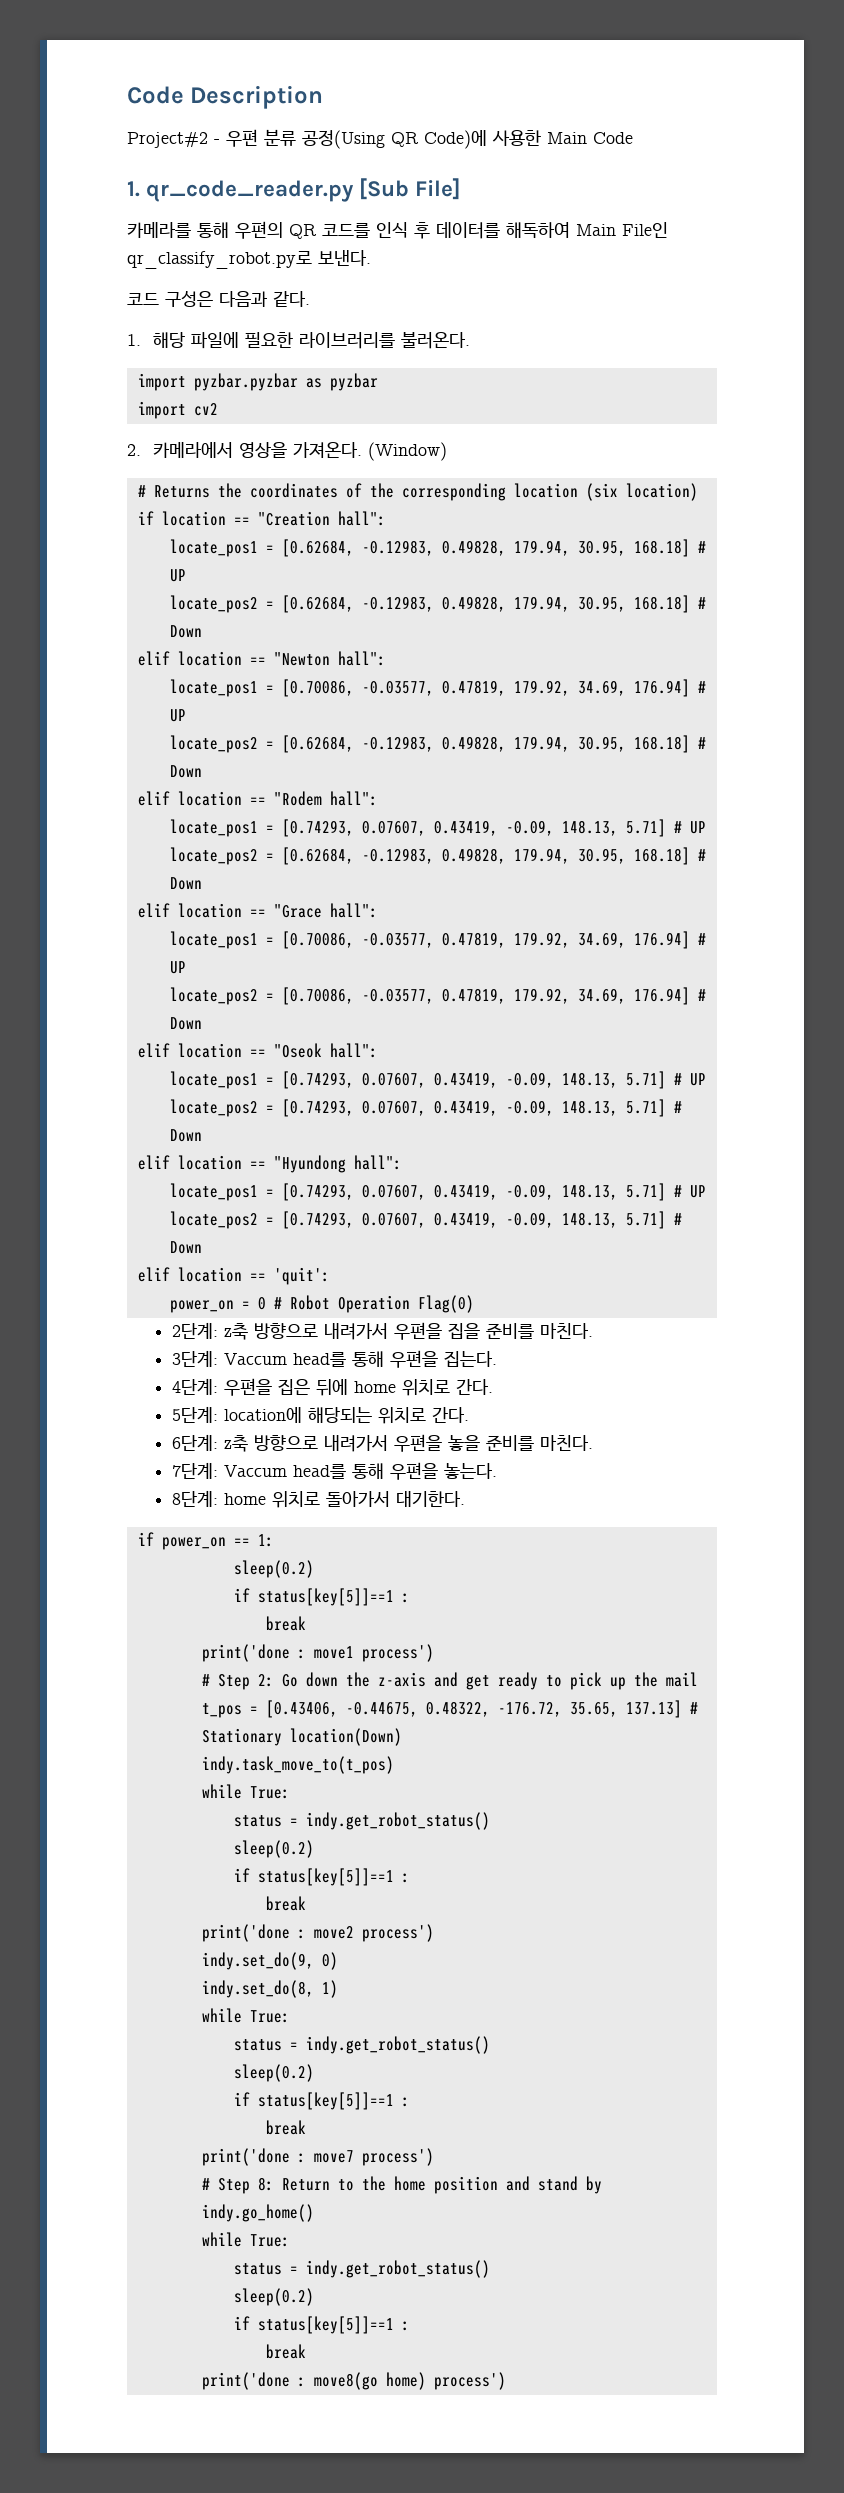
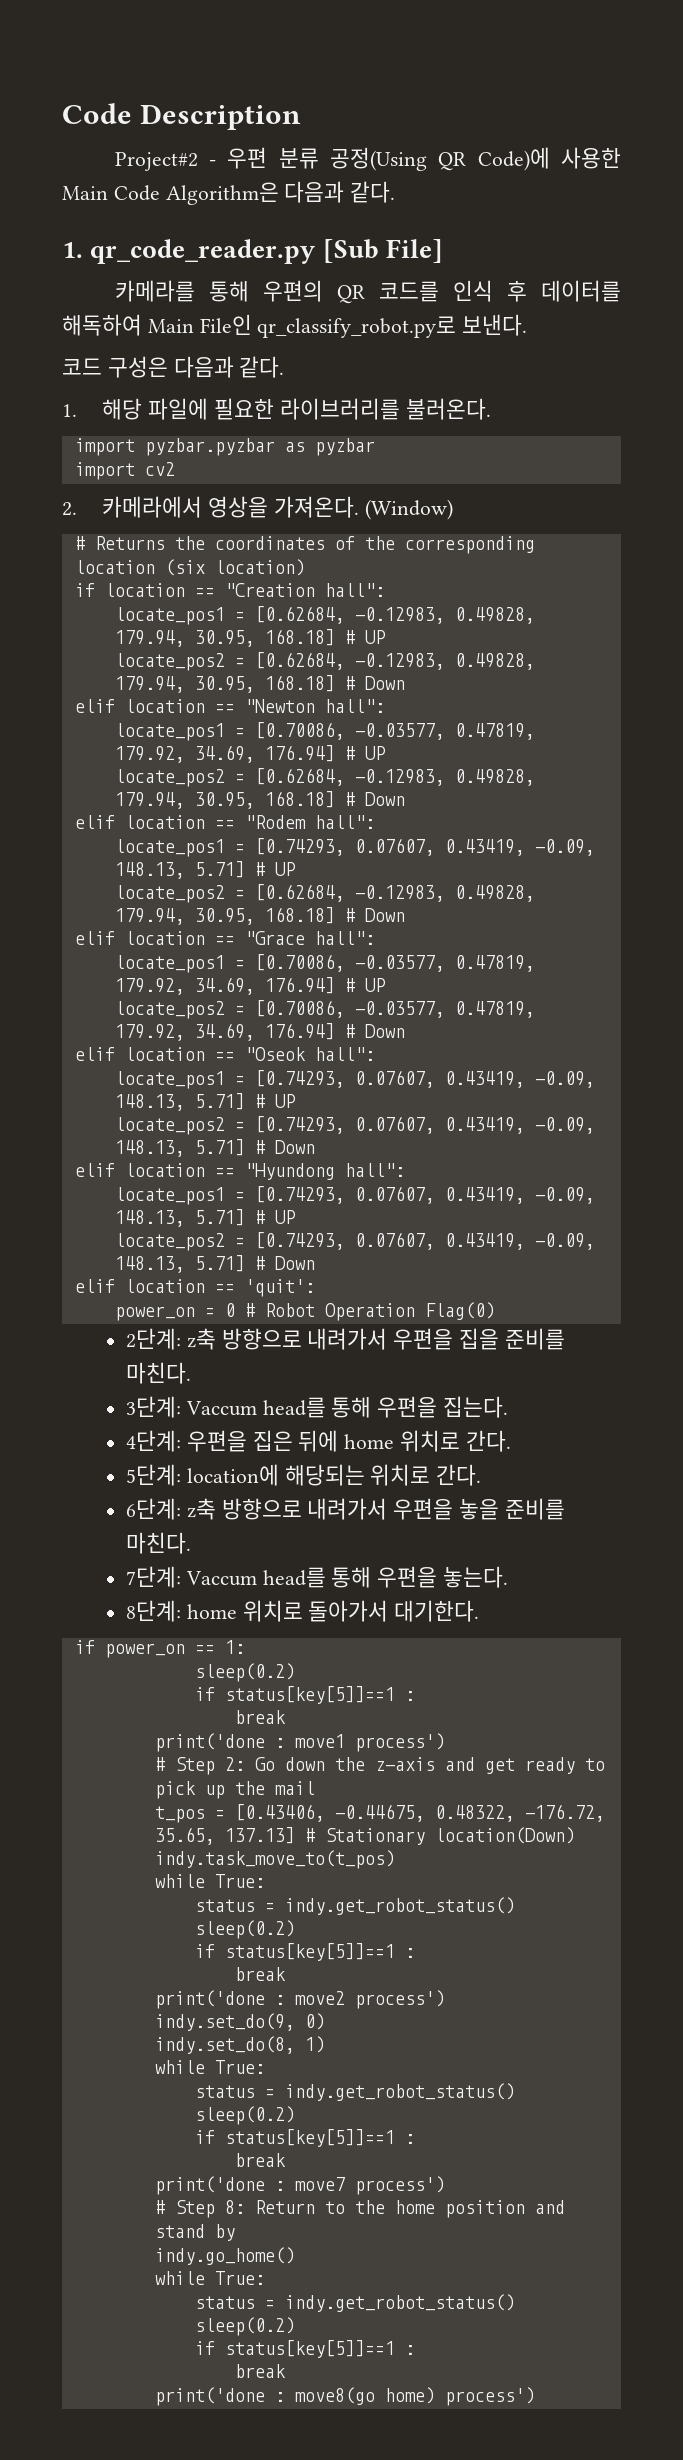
- Project#2 - 우편 분류 공정(Using QR Code)에 사용한 Main Code
+ Project#2 - 우편 분류 공정(Using QR Code)에 사용한 Main Code Algorithm은 다음과 같다.

